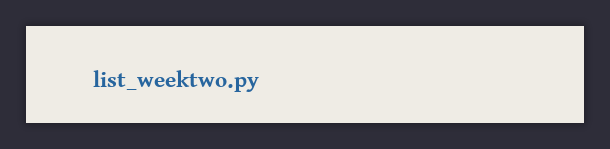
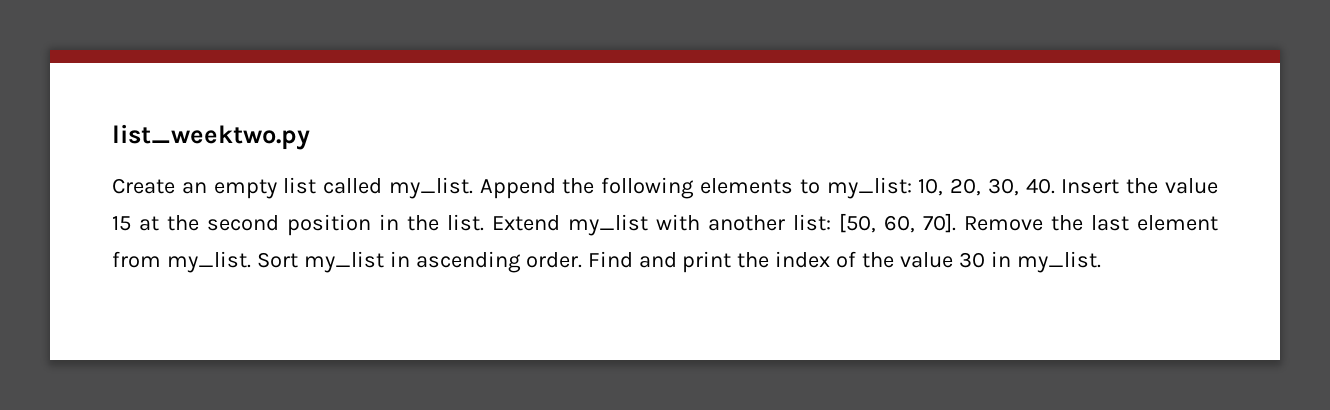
+ Create an empty list called my_list. Append the following elements to my_list: 10, 20, 30, 40. Insert the value 15 at the second position in the list. Extend my_list with another list: [50, 60, 70]. Remove the last element from my_list. Sort my_list in ascending order. Find and print the index of the value 30 in my_list.

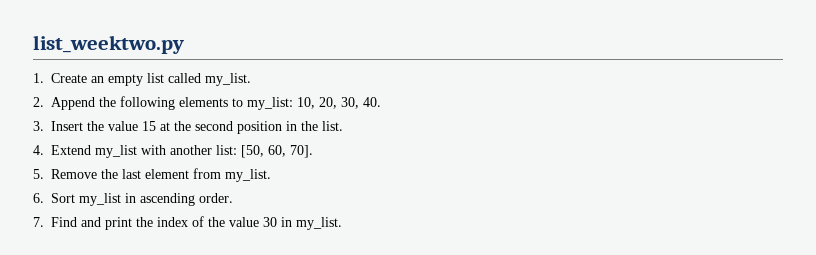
- Create an empty list called my_list. Append the following elements to my_list: 10, 20, 30, 40. Insert the value 15 at the second position in the list. Extend my_list with another list: [50, 60, 70]. Remove the last element from my_list. Sort my_list in ascending order. Find and print the index of the value 30 in my_list.
+ 1. Create an empty list called my_list.
+ 2. Append the following elements to my_list: 10, 20, 30, 40.
+ 3. Insert the value 15 at the second position in the list.
+ 4. Extend my_list with another list: [50, 60, 70].
+ 5. Remove the last element from my_list.
+ 6. Sort my_list in ascending order.
+ 7. Find and print the index of the value 30 in my_list.

